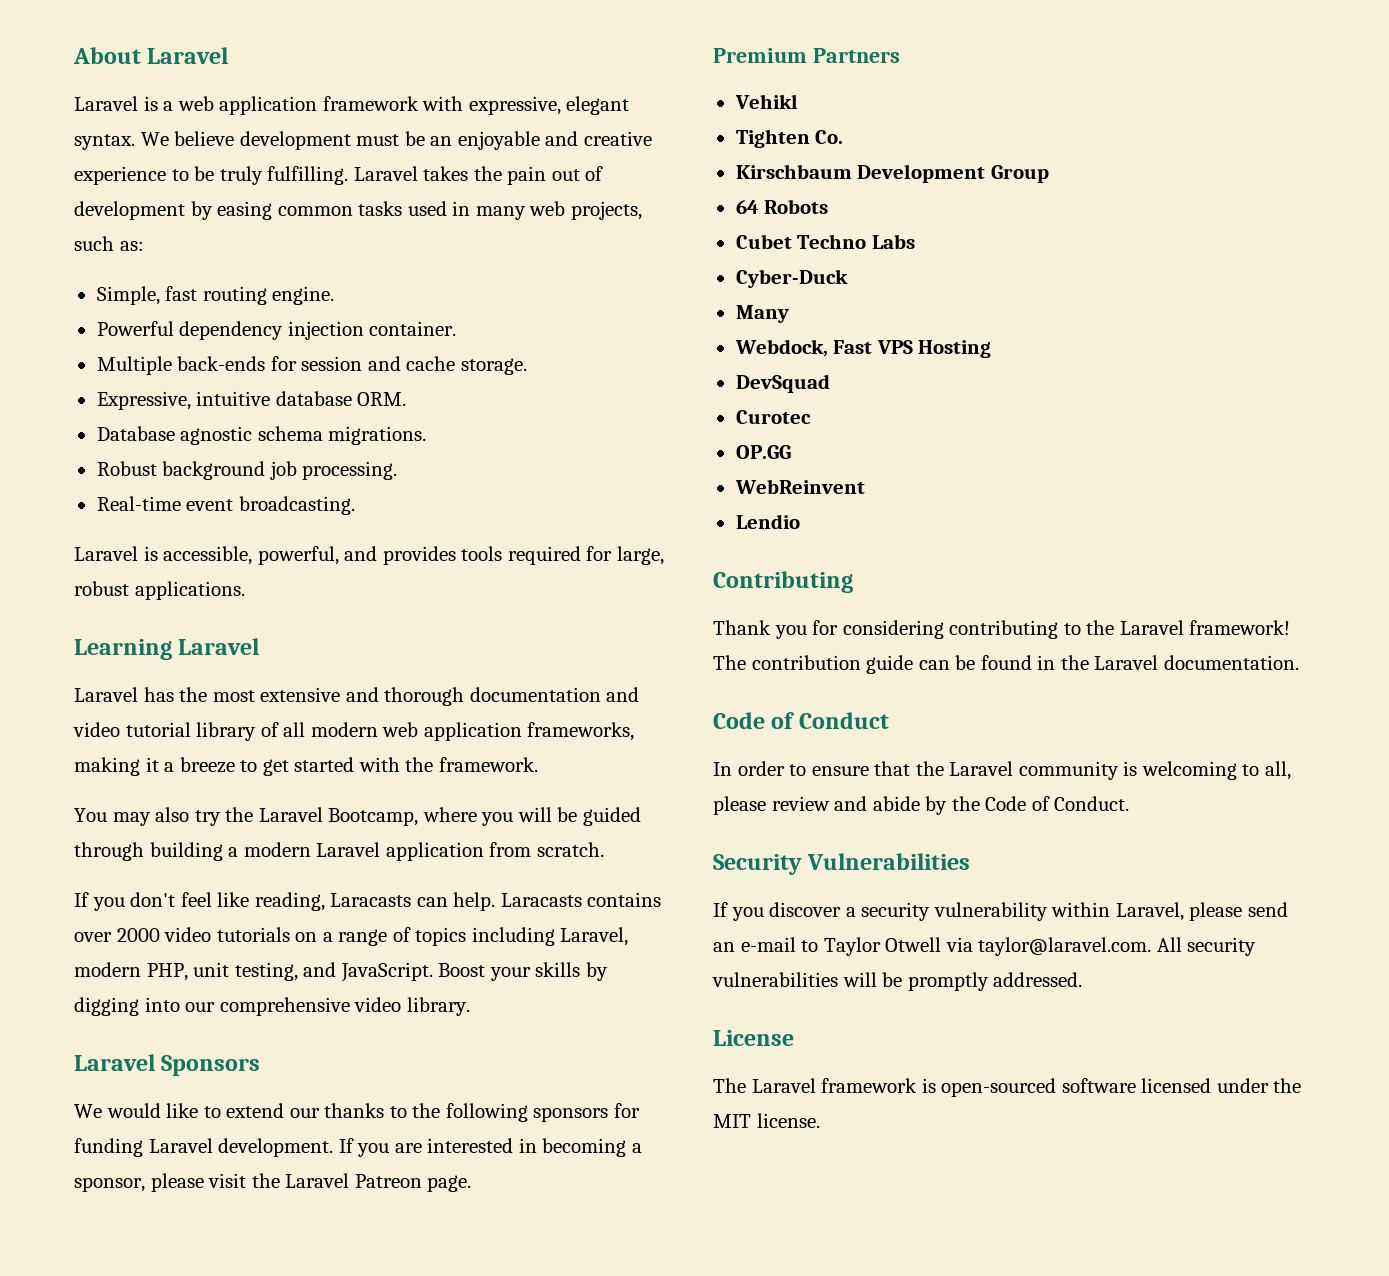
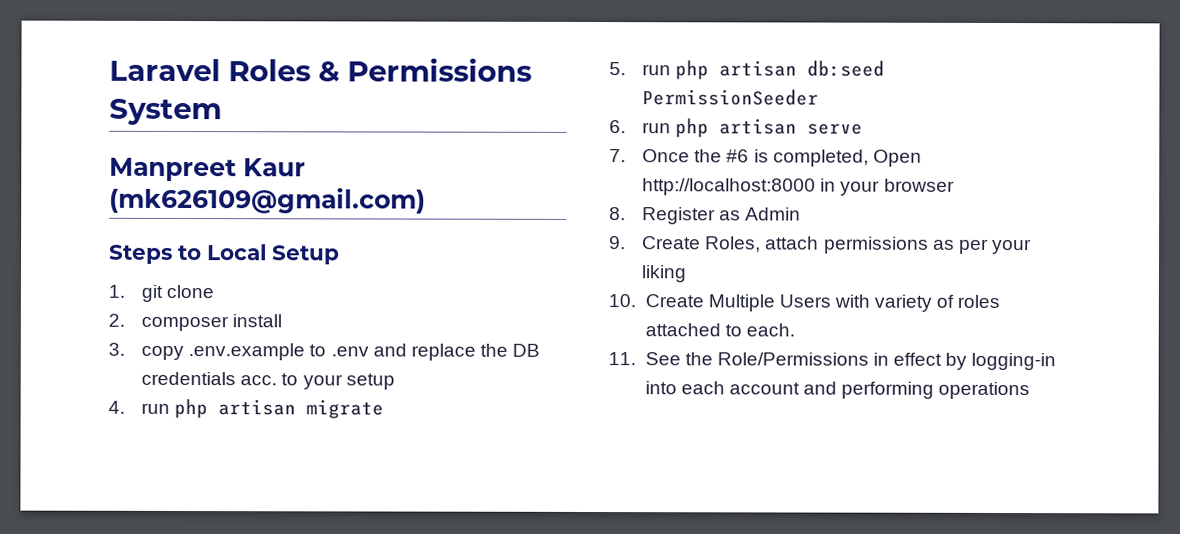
- About Laravel
- Laravel is a web application framework with expressive, elegant syntax. We believe development must be an enjoyable and creative experience to be truly fulfilling. Laravel takes the pain out of development by easing common tasks used in many web projects, such as:
- Simple, fast routing engine.
- Powerful dependency injection container.
- Multiple back-ends for session and cache storage.
- Expressive, intuitive database ORM.
- Database agnostic schema migrations.
- Robust background job processing.
- Real-time event broadcasting.
- Laravel is accessible, powerful, and provides tools required for large, robust applications.
- Learning Laravel
- Laravel has the most extensive and thorough documentation and video tutorial library of all modern web application frameworks, making it a breeze to get started with the framework.
- You may also try the Laravel Bootcamp, where you will be guided through building a modern Laravel application from scratch.
- If you don't feel like reading, Laracasts can help. Laracasts contains over 2000 video tutorials on a range of topics including Laravel, modern PHP, unit testing, and JavaScript. Boost your skills by digging into our comprehensive video library.
- Laravel Sponsors
- We would like to extend our thanks to the following sponsors for funding Laravel development. If you are interested in becoming a sponsor, please visit the Laravel Patreon page.
- Premium Partners
- Vehikl
- Tighten Co.
- Kirschbaum Development Group
- 64 Robots
- Cubet Techno Labs
- Cyber-Duck
- Many
- Webdock, Fast VPS Hosting
- DevSquad
- Curotec
- OP.GG
- WebReinvent
- Lendio
- Contributing
- Thank you for considering contributing to the Laravel framework! The contribution guide can be found in the Laravel documentation.
- Code of Conduct
- In order to ensure that the Laravel community is welcoming to all, please review and abide by the Code of Conduct.
- Security Vulnerabilities
- If you discover a security vulnerability within Laravel, please send an e-mail to Taylor Otwell via taylor@laravel.com. All security vulnerabilities will be promptly addressed.
- License
- The Laravel framework is open-sourced software licensed under the MIT license.
+ Laravel Roles & Permissions System
+ Manpreet Kaur (mk626109@gmail.com)
+ Steps to Local Setup
+ 1. git clone
+ 2. composer install
+ 3. copy .env.example to .env and replace the DB credentials acc. to your setup
+ 4. run php artisan migrate
+ 5. run php artisan db:seed PermissionSeeder
+ 6. run php artisan serve
+ 7. Once the #6 is completed, Open http://localhost:8000 in your browser
+ 8. Register as Admin
+ 9. Create Roles, attach permissions as per your liking
+ 10. Create Multiple Users with variety of roles attached to each.
+ 11. See the Role/Permissions in effect by logging-in into each account and performing operations

